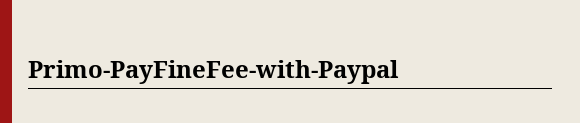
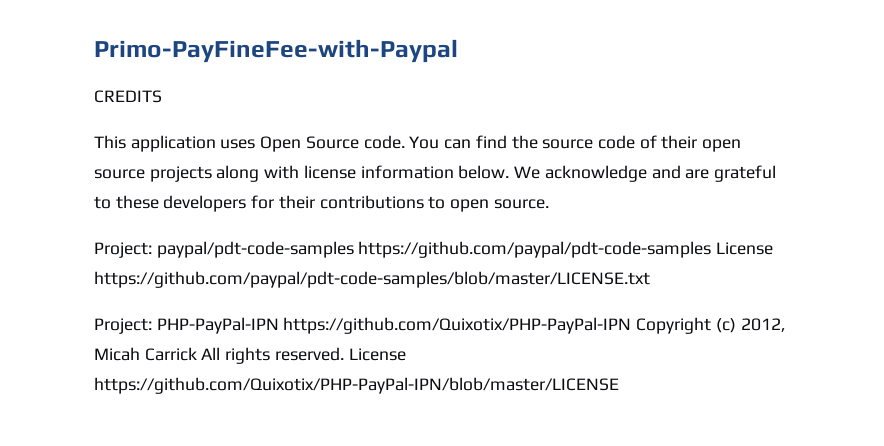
+ CREDITS
+ This application uses Open Source code. You can find the source code of their open source projects along with license information below. We acknowledge and are grateful to these developers for their contributions to open source.
+ Project: paypal/pdt-code-samples https://github.com/paypal/pdt-code-samples License https://github.com/paypal/pdt-code-samples/blob/master/LICENSE.txt
+ Project: PHP-PayPal-IPN https://github.com/Quixotix/PHP-PayPal-IPN Copyright (c) 2012, Micah Carrick All rights reserved. License https://github.com/Quixotix/PHP-PayPal-IPN/blob/master/LICENSE

